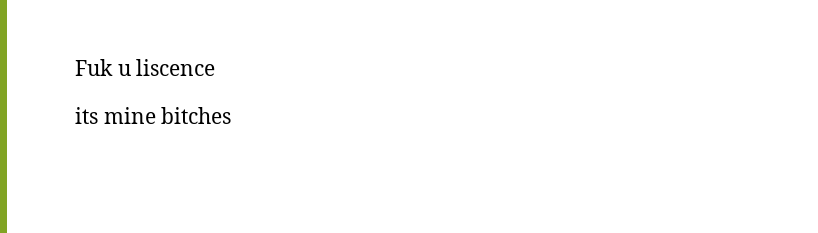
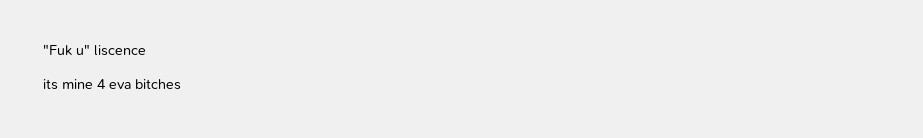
- Fuk u liscence
+ "Fuk u" liscence
- its mine bitches
+ its mine 4 eva bitches

